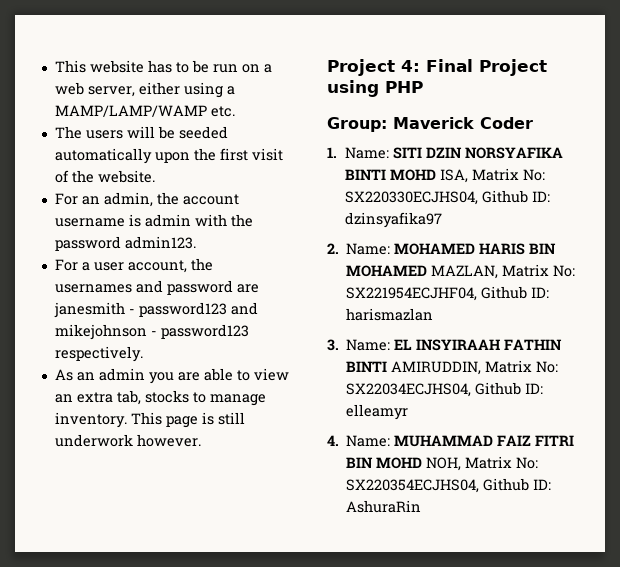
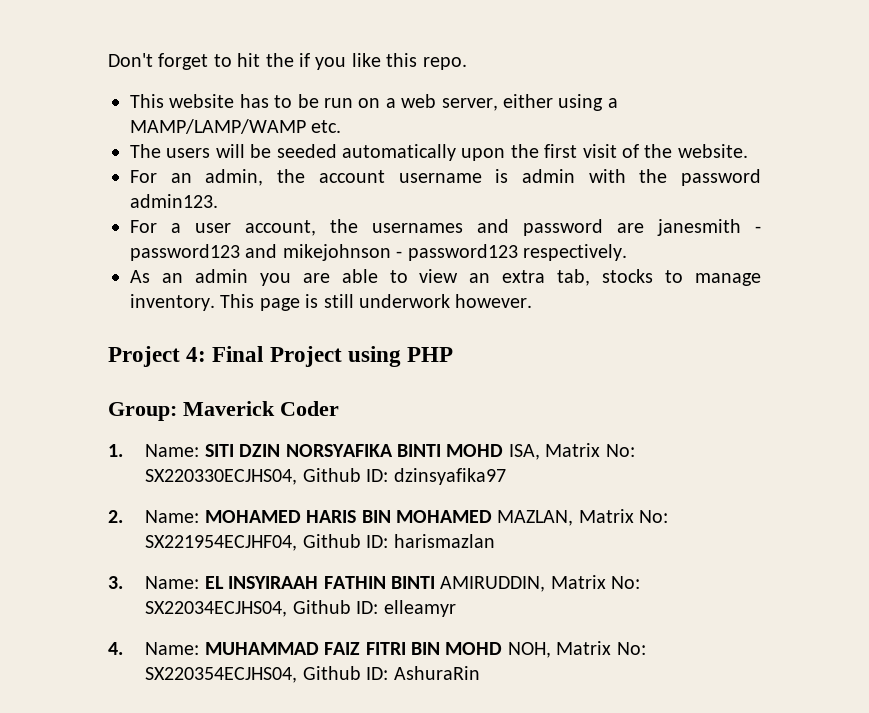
+ Don't forget to hit the if you like this repo.

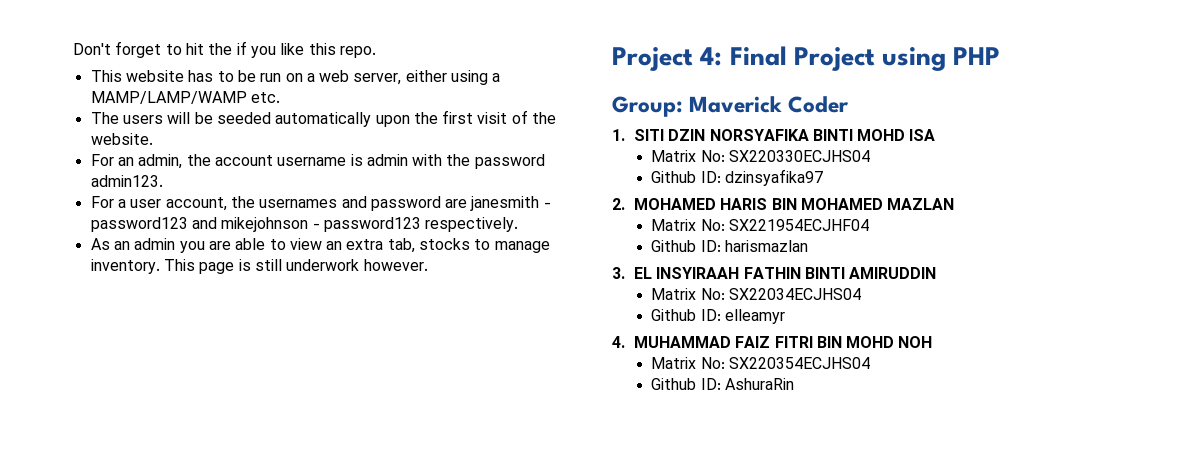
- 1. Name: SITI DZIN NORSYAFIKA BINTI MOHD ISA, Matrix No: SX220330ECJHS04, Github ID: dzinsyafika97
+ 1. SITI DZIN NORSYAFIKA BINTI MOHD ISA
+ Matrix No: SX220330ECJHS04
+ Github ID: dzinsyafika97
- 2. Name: MOHAMED HARIS BIN MOHAMED MAZLAN, Matrix No: SX221954ECJHF04, Github ID: harismazlan
+ 2. MOHAMED HARIS BIN MOHAMED MAZLAN
+ Matrix No: SX221954ECJHF04
+ Github ID: harismazlan
- 3. Name: EL INSYIRAAH FATHIN BINTI AMIRUDDIN, Matrix No: SX22034ECJHS04, Github ID: elleamyr
+ 3. EL INSYIRAAH FATHIN BINTI AMIRUDDIN
+ Matrix No: SX22034ECJHS04
+ Github ID: elleamyr
- 4. Name: MUHAMMAD FAIZ FITRI BIN MOHD NOH, Matrix No: SX220354ECJHS04, Github ID: AshuraRin
+ 4. MUHAMMAD FAIZ FITRI BIN MOHD NOH
+ Matrix No: SX220354ECJHS04
+ Github ID: AshuraRin

